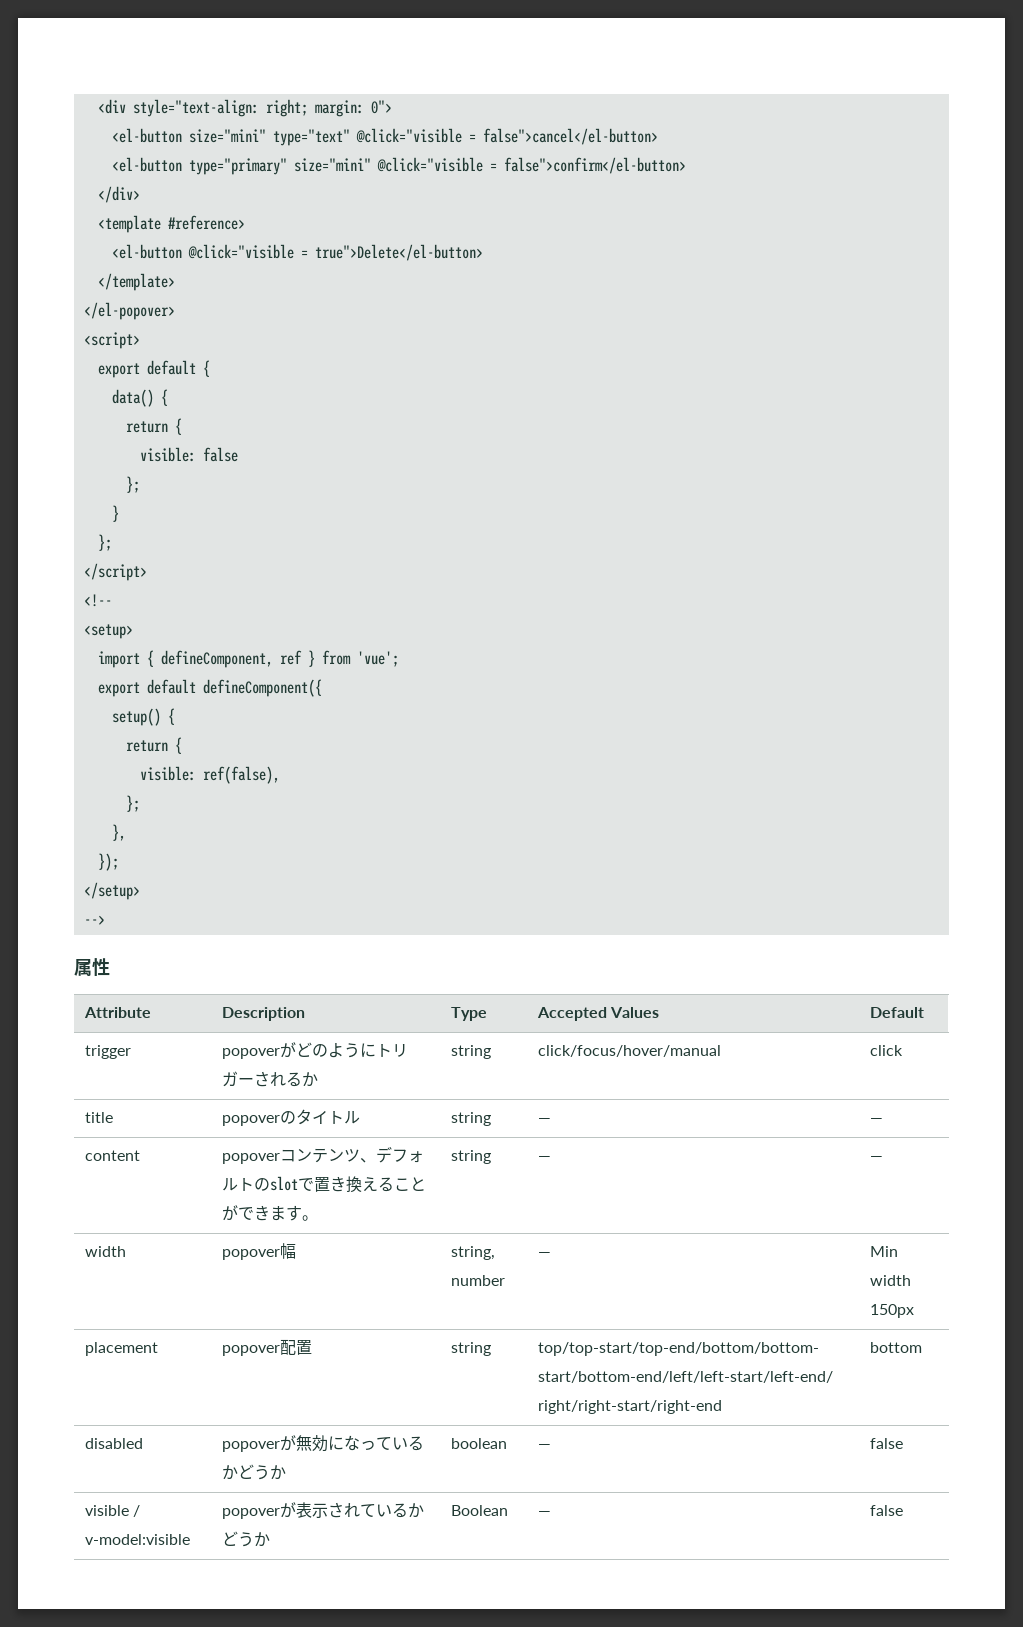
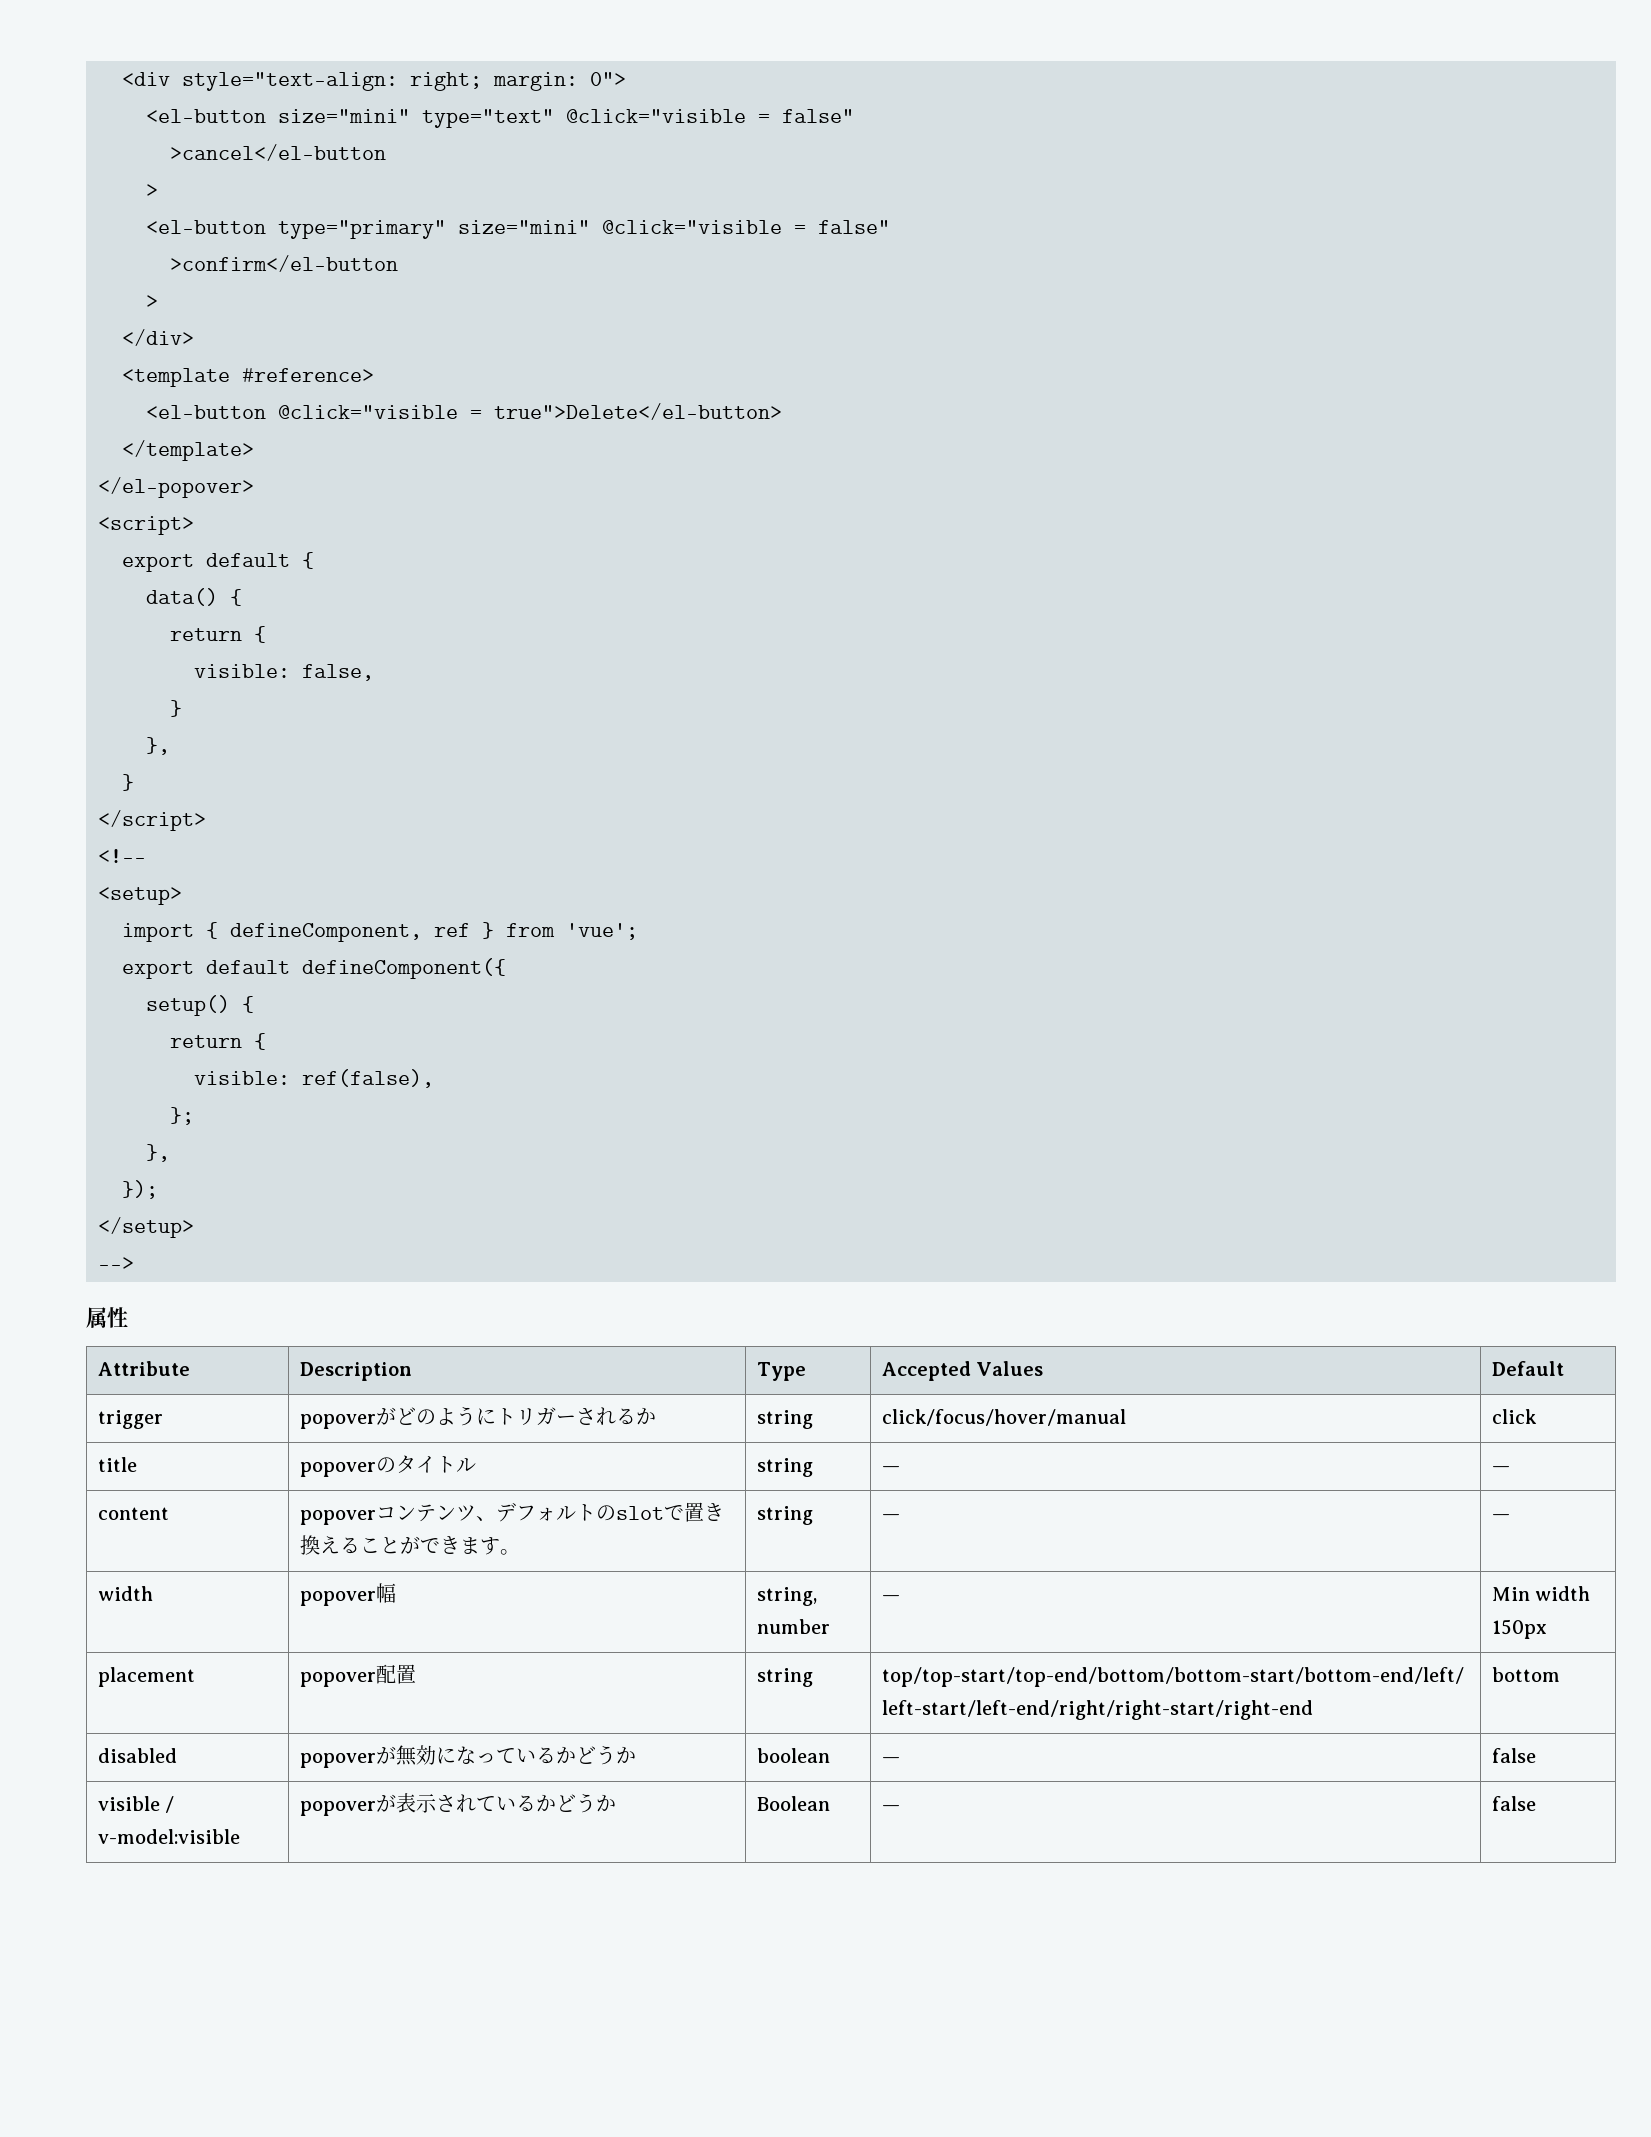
- <el-button size="mini" type="text" @click="visible = false">cancel</el-button>
+ <el-button size="mini" type="text" @click="visible = false"
+ >cancel</el-button
+ >
- <el-button type="primary" size="mini" @click="visible = false">confirm</el-button>
+ <el-button type="primary" size="mini" @click="visible = false"
+ >confirm</el-button
+ >
- visible: false
- };
+ visible: false,
  }
- };
+ },
+ }

